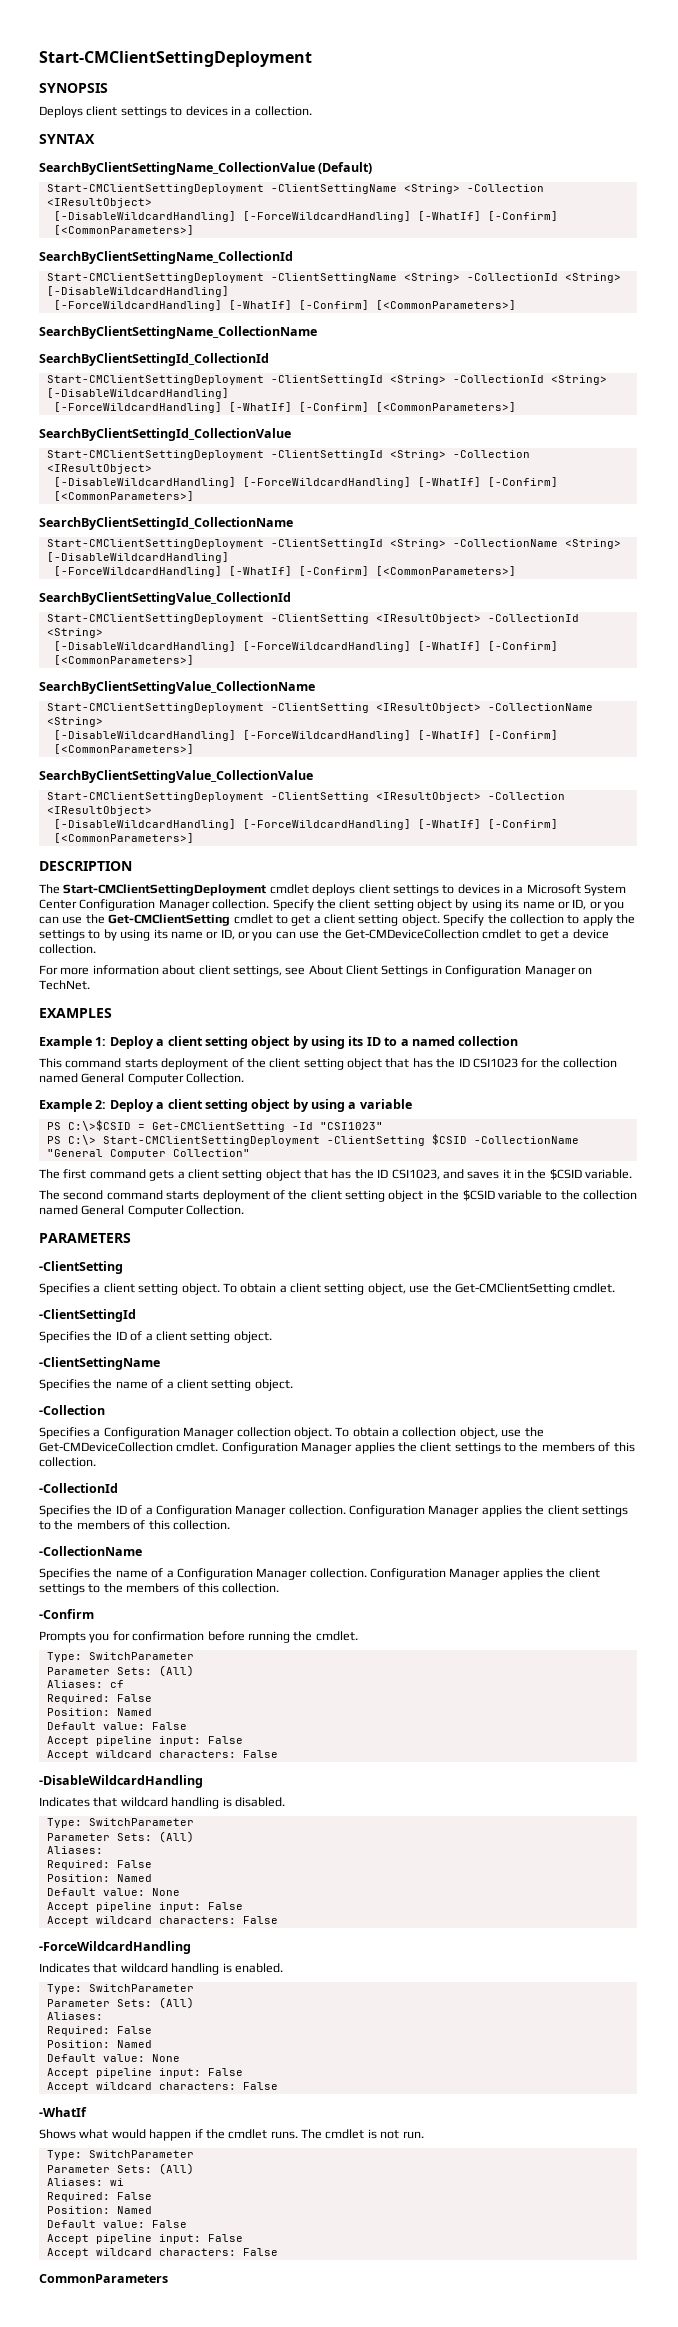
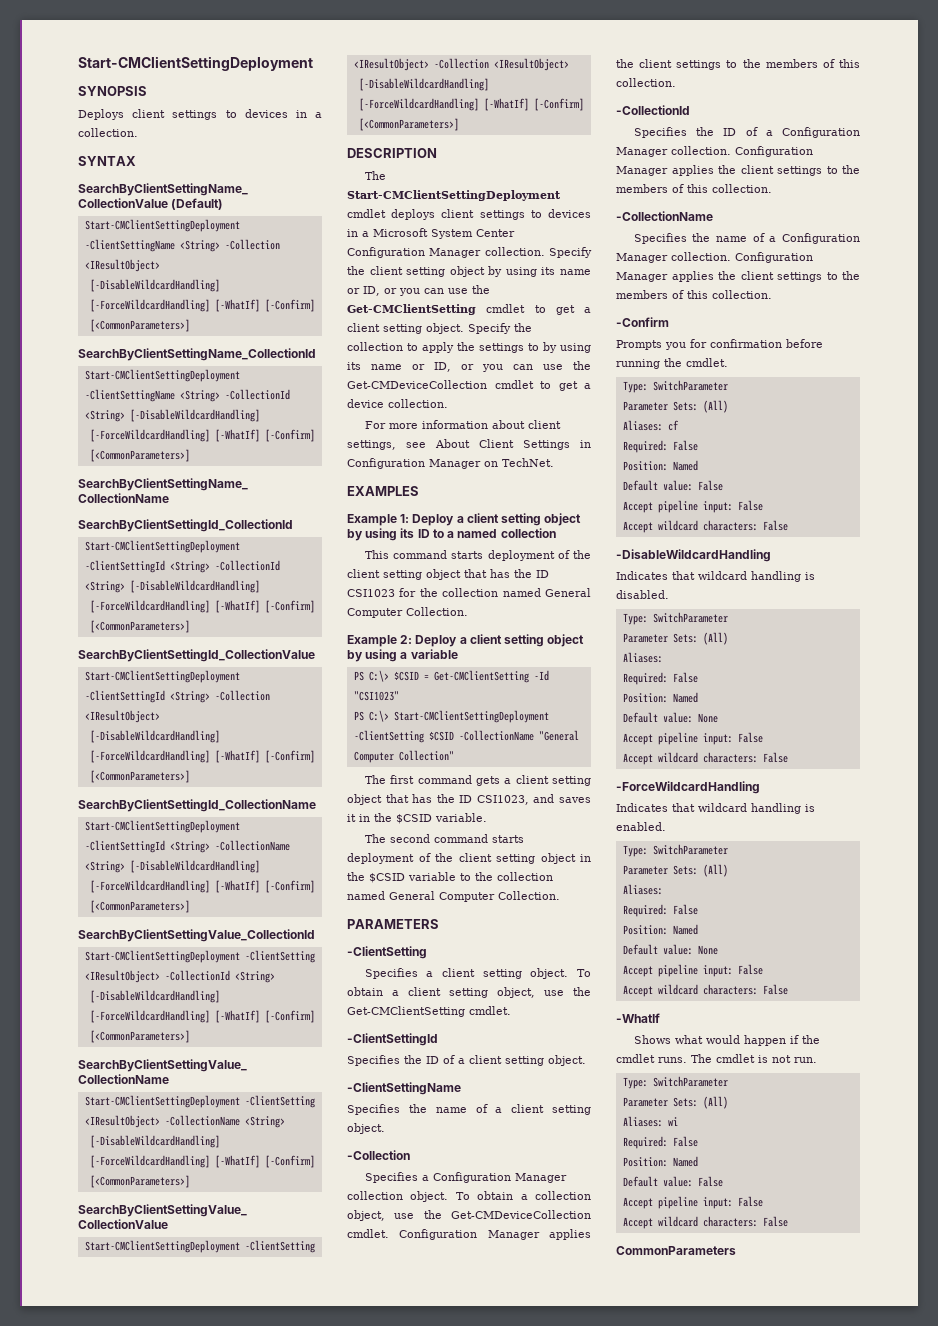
- PS C:\>$CSID = Get-CMClientSetting -Id "CSI1023"
+ PS C:\> $CSID = Get-CMClientSetting -Id "CSI1023"

